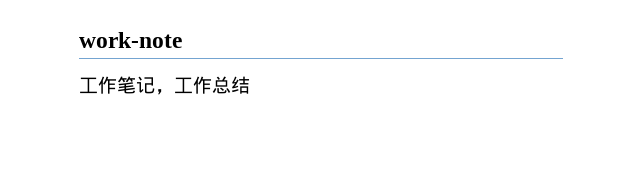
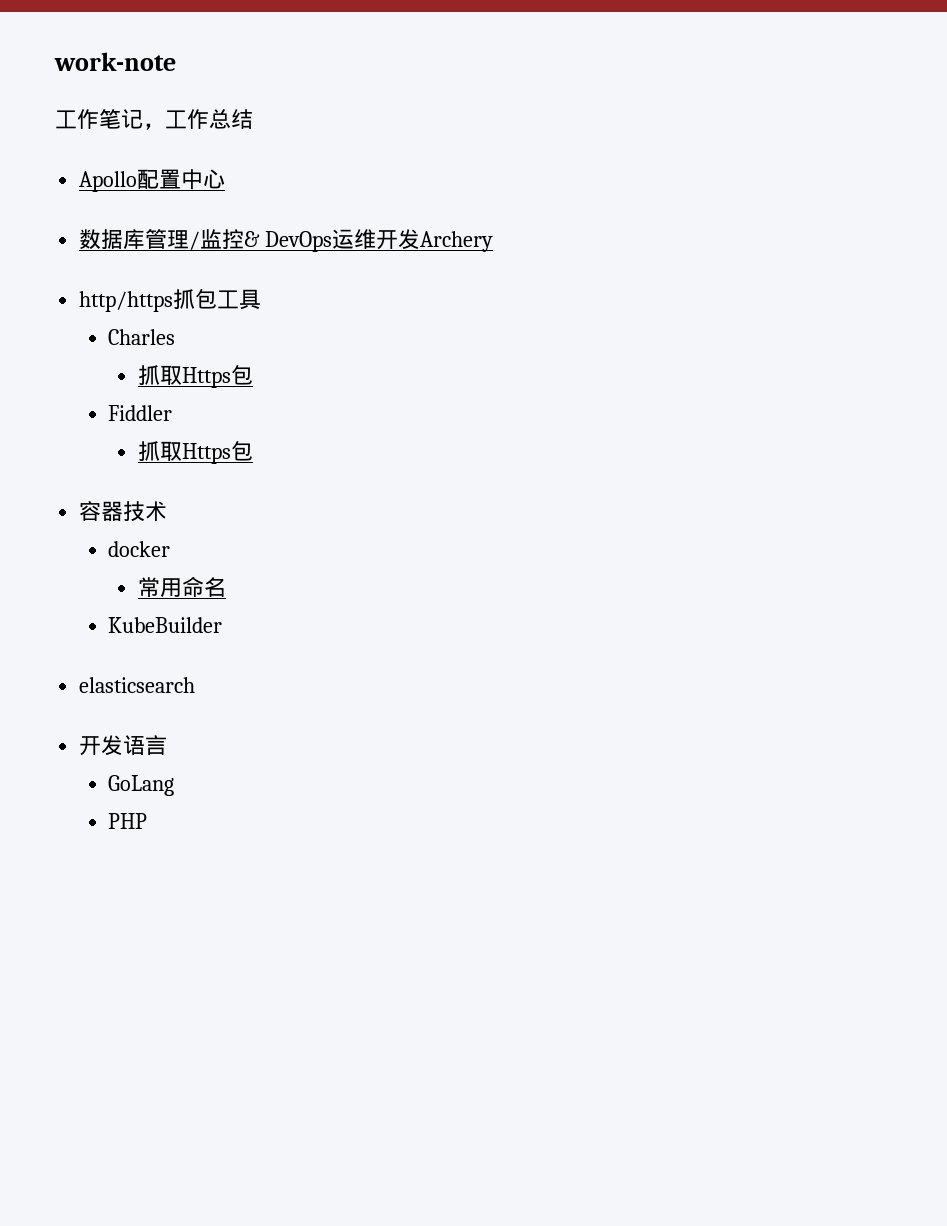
+ Apollo配置中心
+ 数据库管理/监控& DevOps运维开发Archery
+ http/https抓包工具
+ Charles
+ 抓取Https包
+ Fiddler
+ 抓取Https包
+ 容器技术
+ docker
+ 常用命名
+ KubeBuilder
+ elasticsearch
+ 开发语言
+ GoLang
+ PHP

